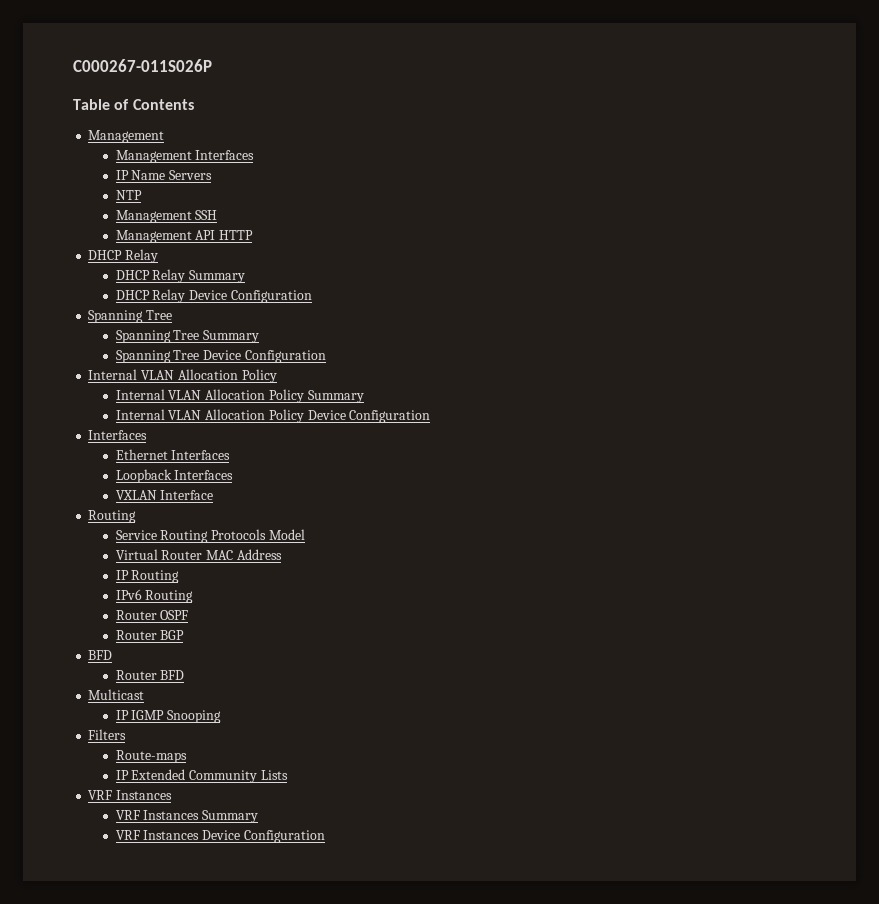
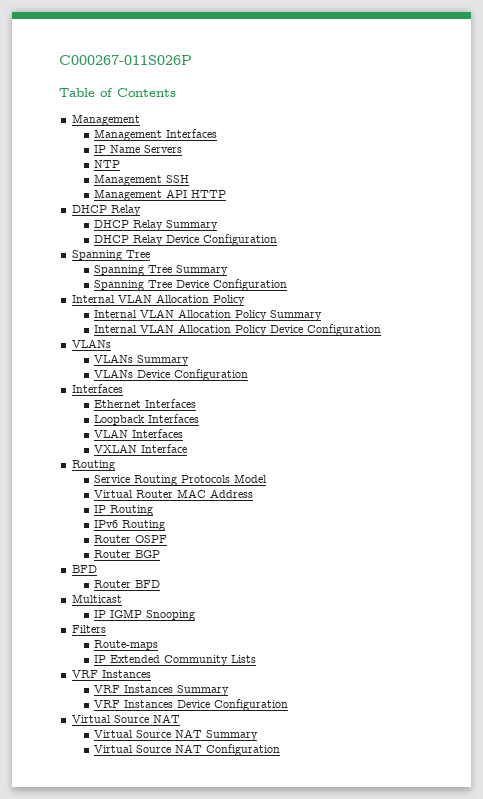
  Internal VLAN Allocation Policy Device Configuration
+ VLANs
+ VLANs Summary
+ VLANs Device Configuration
+ VLAN Interfaces
  VRF Instances Device Configuration
+ Virtual Source NAT
+ Virtual Source NAT Summary
+ Virtual Source NAT Configuration

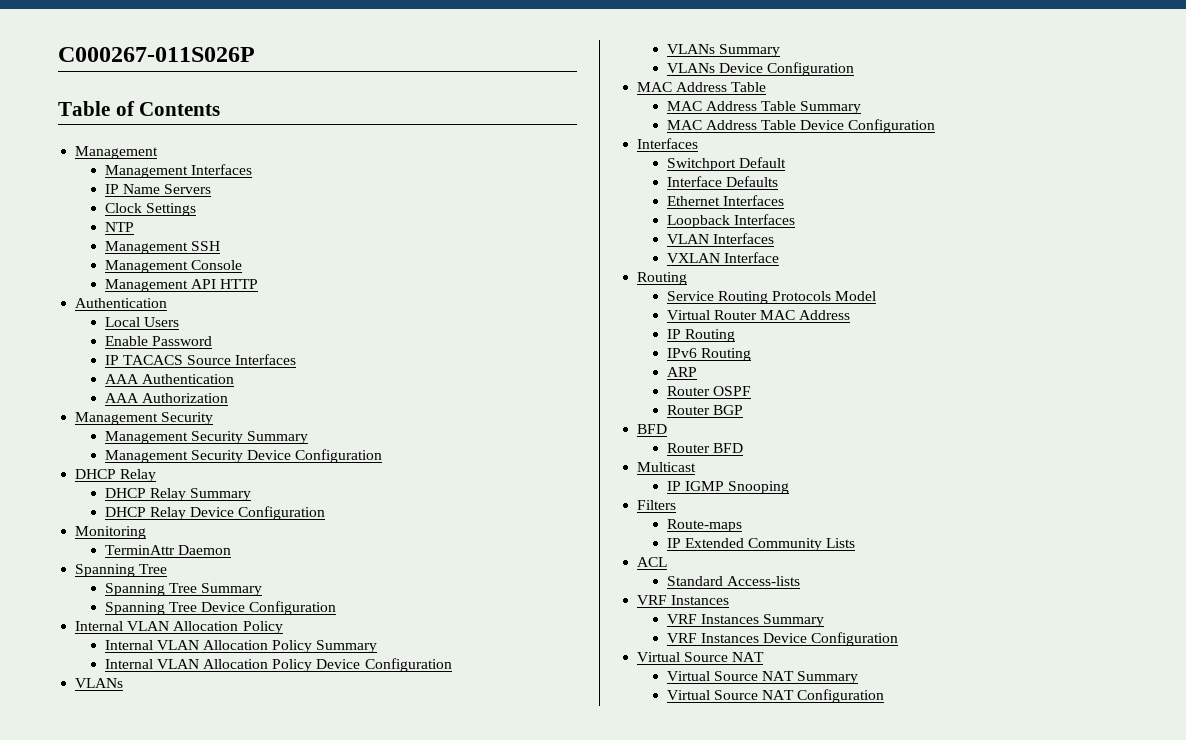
+ Clock Settings
+ Management Console
  Management API HTTP
+ Authentication
+ Local Users
+ Enable Password
+ IP TACACS Source Interfaces
+ AAA Authentication
+ AAA Authorization
+ Management Security
+ Management Security Summary
+ Management Security Device Configuration
+ Monitoring
+ TerminAttr Daemon
  VLANs Device Configuration
+ MAC Address Table
+ MAC Address Table Summary
+ MAC Address Table Device Configuration
  Interfaces
+ Switchport Default
+ Interface Defaults
+ ARP
+ ACL
+ Standard Access-lists

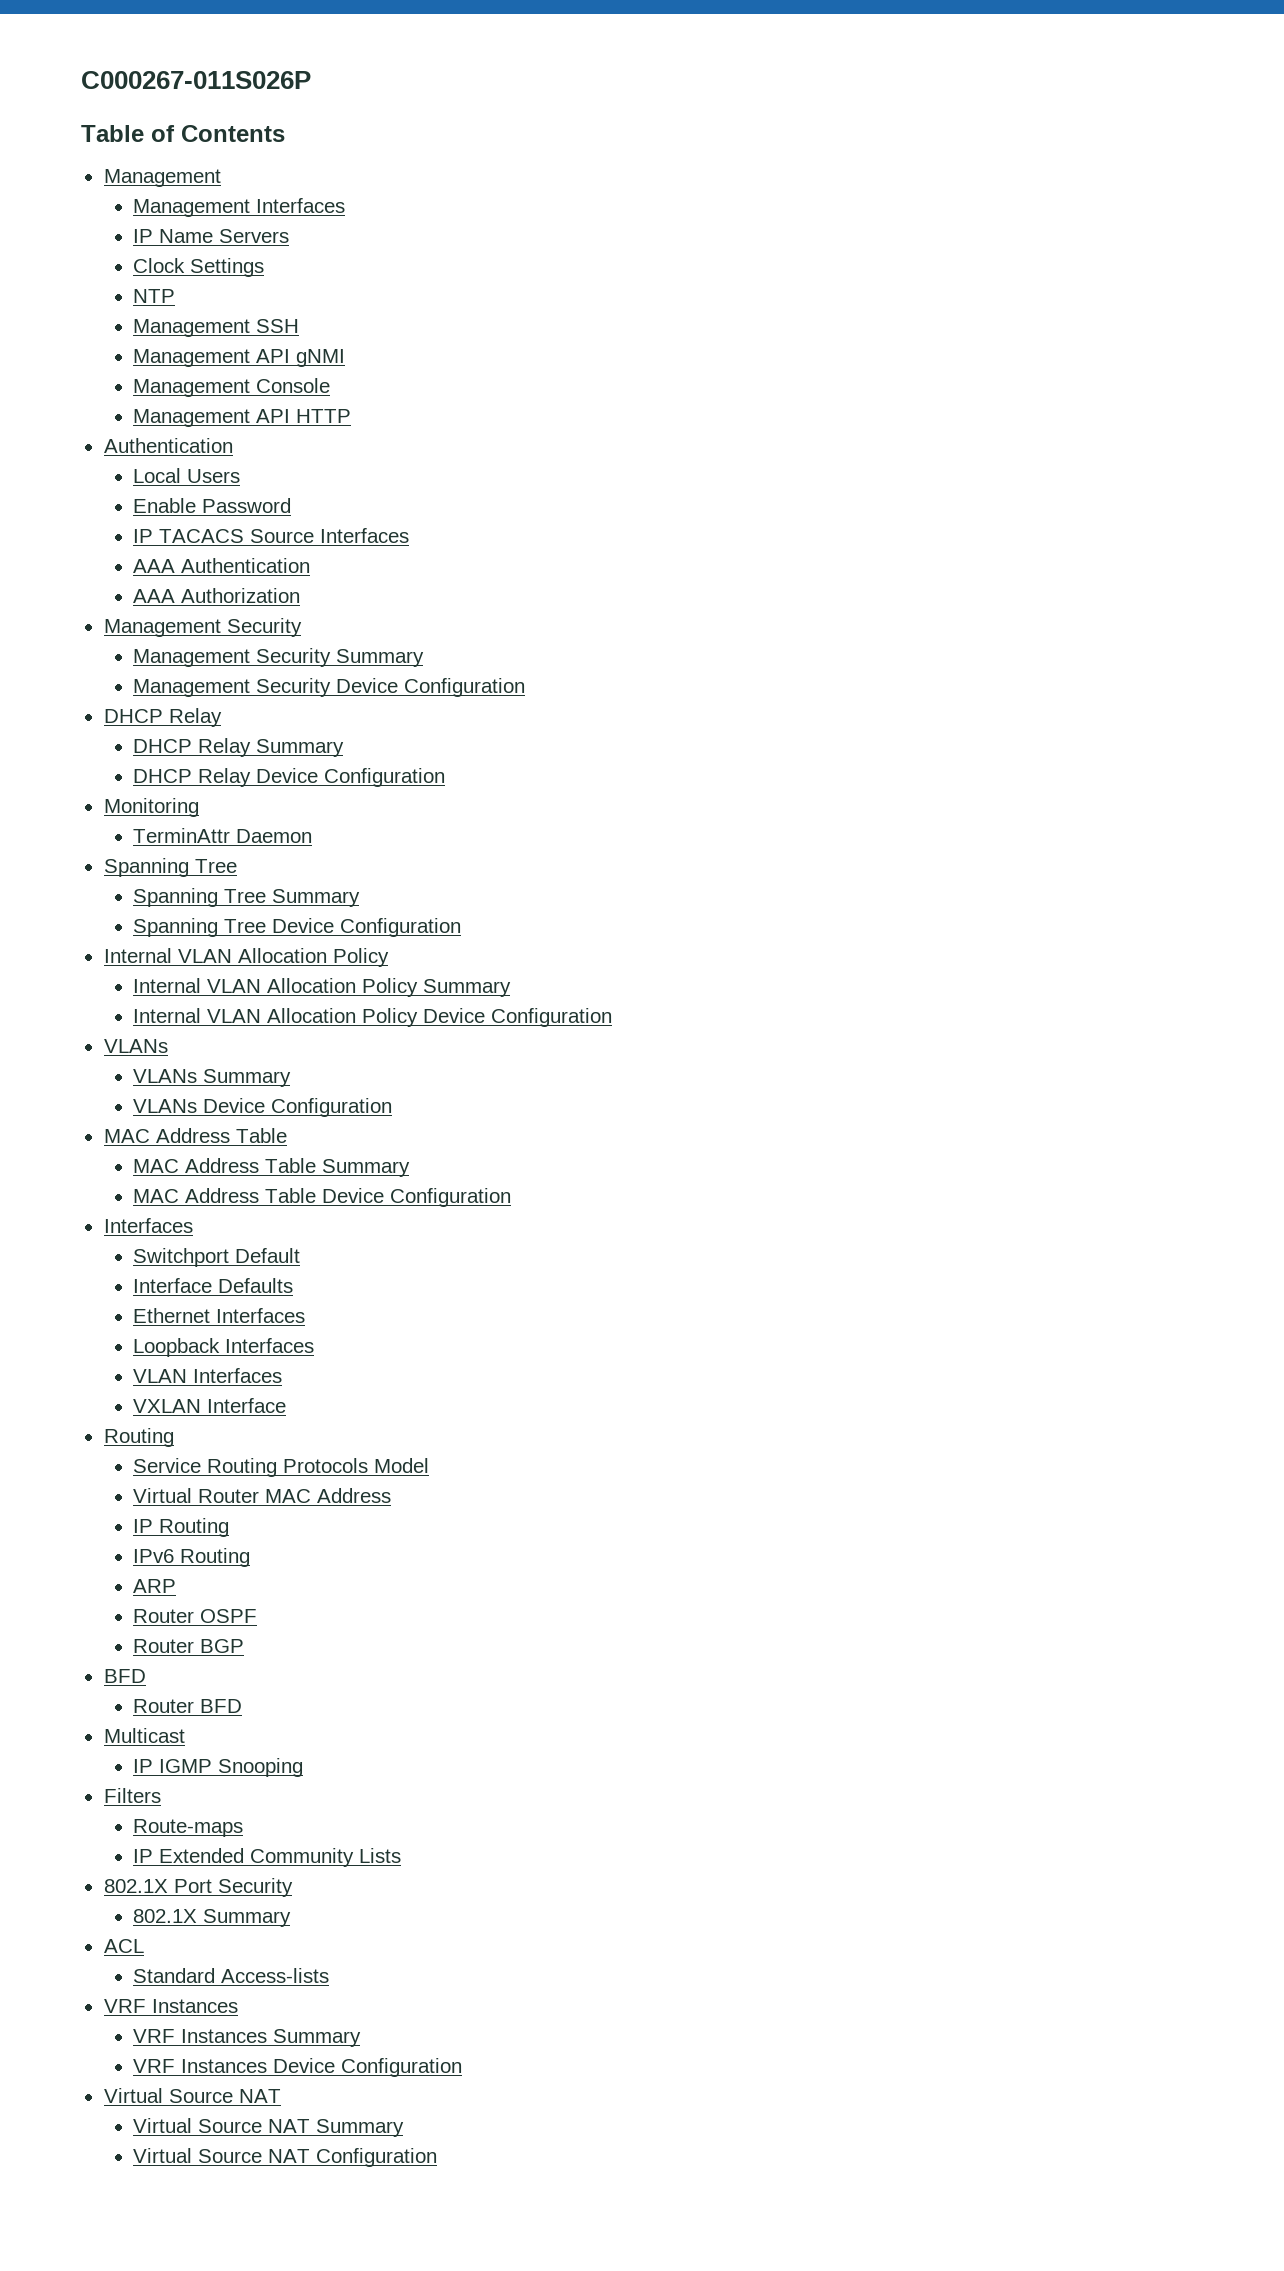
+ Management API gNMI
+ 802.1X Port Security
+ 802.1X Summary

